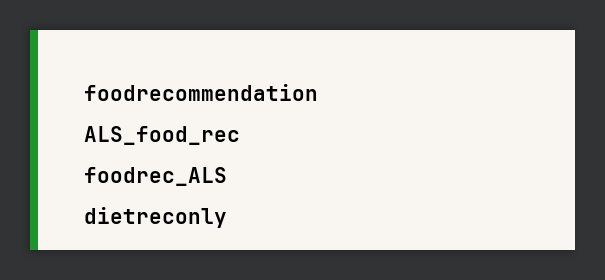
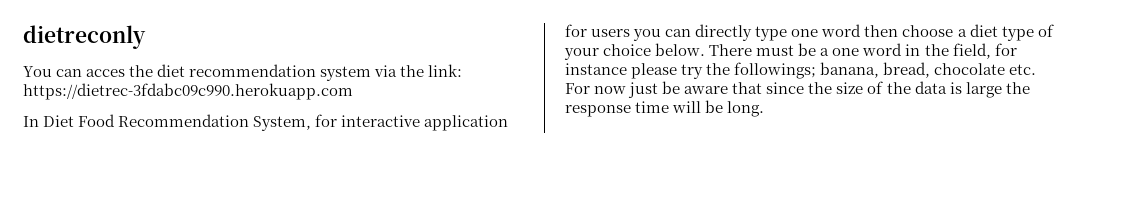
- foodrecommendation
- ALS_food_rec
- foodrec_ALS
  dietreconly
+ You can acces the diet recommendation system via the link: https://dietrec-3fdabc09c990.herokuapp.com
+ In Diet Food Recommendation System, for interactive application for users you can directly type one word then choose a diet type of your choice below. There must be a one word in the field, for instance please try the followings; banana, bread, chocolate etc. For now just be aware that since the size of the data is large the response time will be long.

